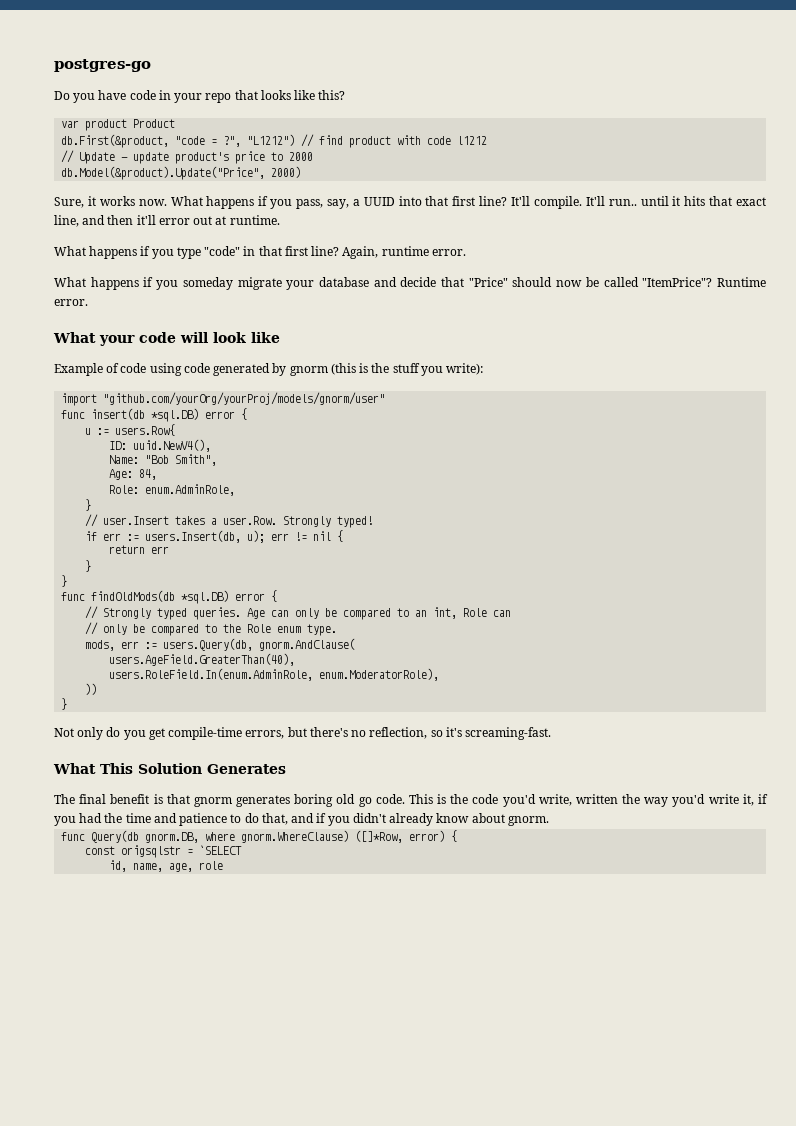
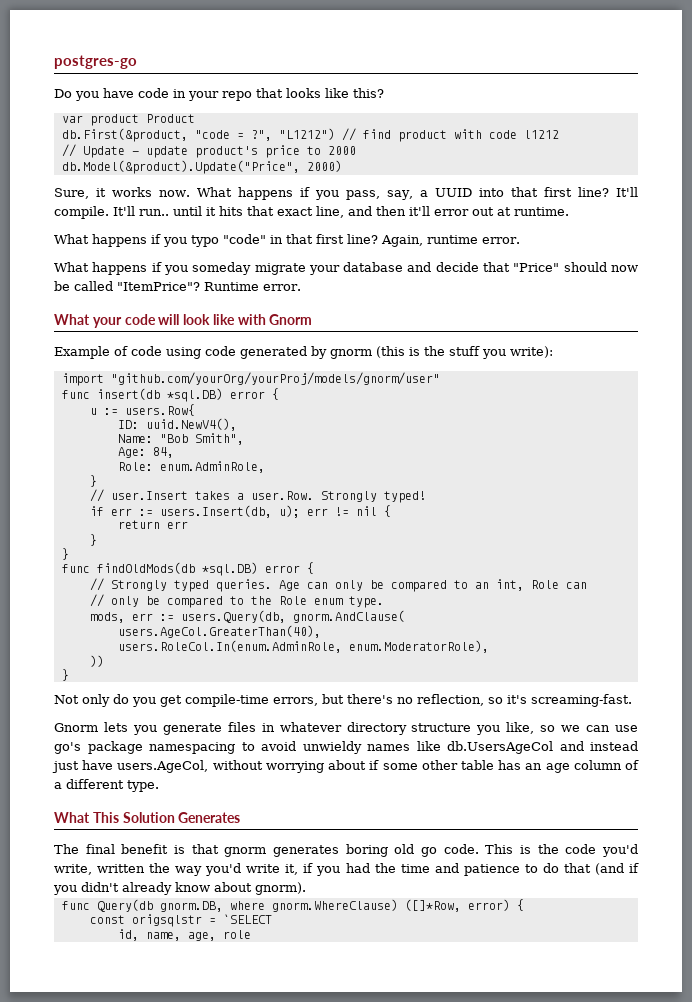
- What happens if you type "code" in that first line?
+ What happens if you typo "code" in that first line?
- What your code will look like
+ What your code will look like with Gnorm
- users.AgeField.GreaterThan(40),
- users.RoleField.In(enum.AdminRole, enum.ModeratorRole),
+ users.AgeCol.GreaterThan(40),
+ users.RoleCol.In(enum.AdminRole, enum.ModeratorRole),
+ Gnorm lets you generate files in whatever directory structure you like, so we can use go's package namespacing to avoid unwieldy names like db.UsersAgeCol and instead just have users.AgeCol, without worrying about if some other table has an age column of a different type.
- This is the code you'd write, written the way you'd write it, if you had the time and patience to do that, and if you didn't already know about gnorm.
+ This is the code you'd write, written the way you'd write it, if you had the time and patience to do that (and if you didn't already know about gnorm).

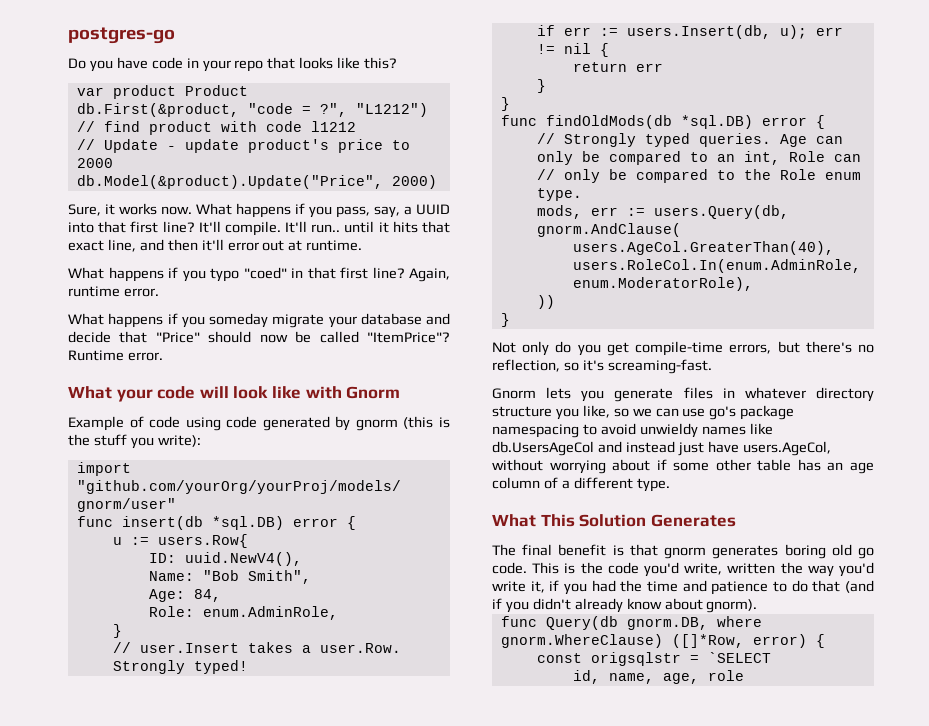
- What happens if you typo "code" in that first line?
+ What happens if you typo "coed" in that first line?

